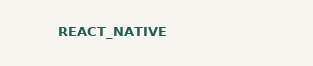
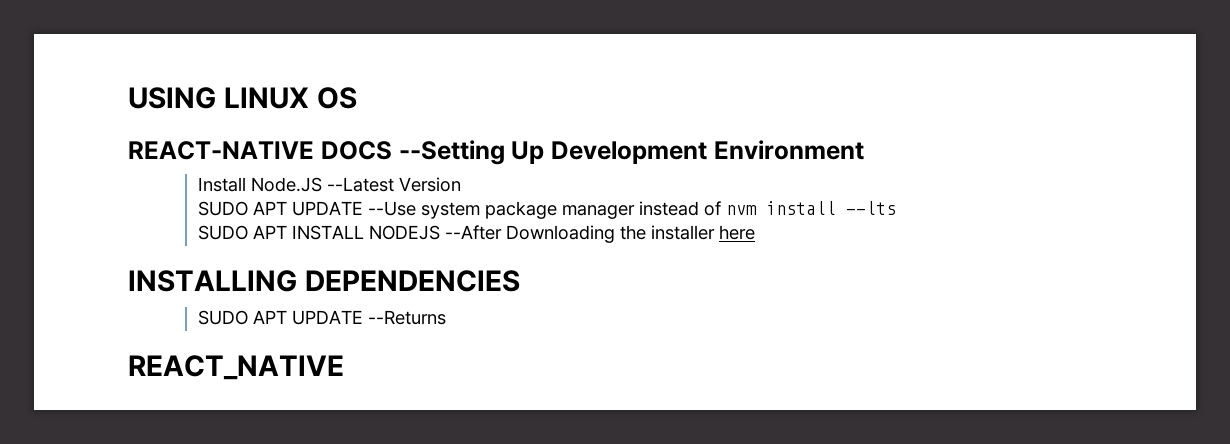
+ USING LINUX OS
+ REACT-NATIVE DOCS --Setting Up Development Environment
+ Install Node.JS --Latest Version
+ SUDO APT UPDATE --Use system package manager instead of nvm install --lts
+ SUDO APT INSTALL NODEJS --After Downloading the installer here
+ INSTALLING DEPENDENCIES
+ SUDO APT UPDATE --Returns

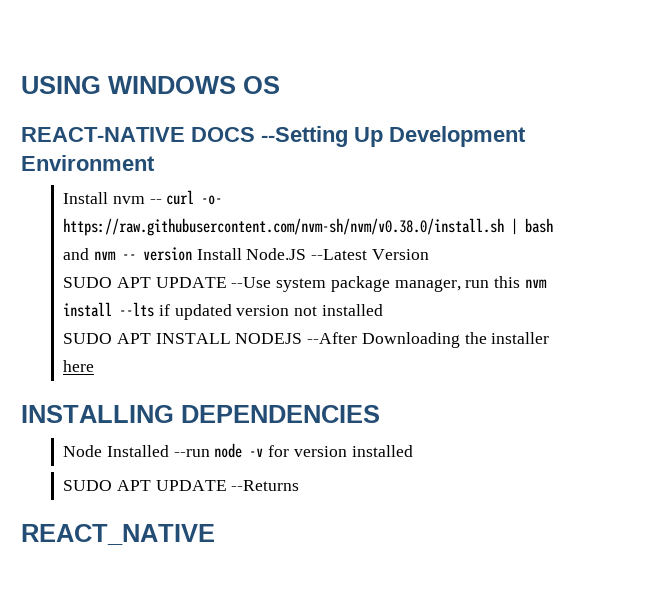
- USING LINUX OS
+ USING WINDOWS OS
- Install Node.JS --Latest Version
+ Install nvm -- curl -o- https://raw.githubusercontent.com/nvm-sh/nvm/v0.38.0/install.sh | bash and nvm -- version Install Node.JS --Latest Version
- SUDO APT UPDATE --Use system package manager instead of nvm install --lts
+ SUDO APT UPDATE --Use system package manager, run this nvm install --lts if updated version not installed
+ Node Installed --run node -v for version installed

